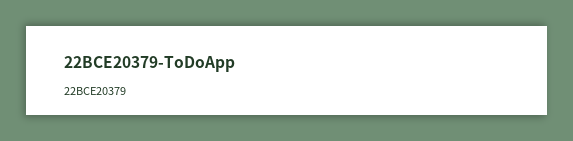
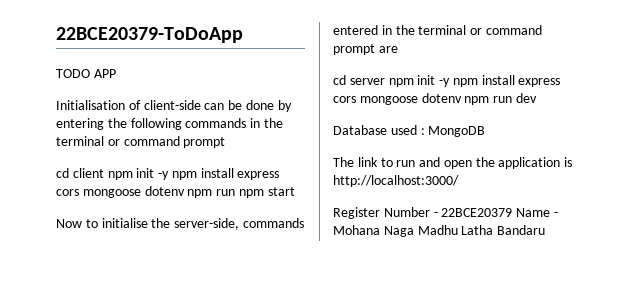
- 22BCE20379
+ TODO APP
+ Initialisation of client-side can be done by entering the following commands in the terminal or command prompt
+ cd client npm init -y npm install express cors mongoose dotenv npm run npm start
+ Now to initialise the server-side, commands entered in the terminal or command prompt are
+ cd server npm init -y npm install express cors mongoose dotenv npm run dev
+ Database used : MongoDB
+ The link to run and open the application is http://localhost:3000/
+ Register Number - 22BCE20379 Name - Mohana Naga Madhu Latha Bandaru

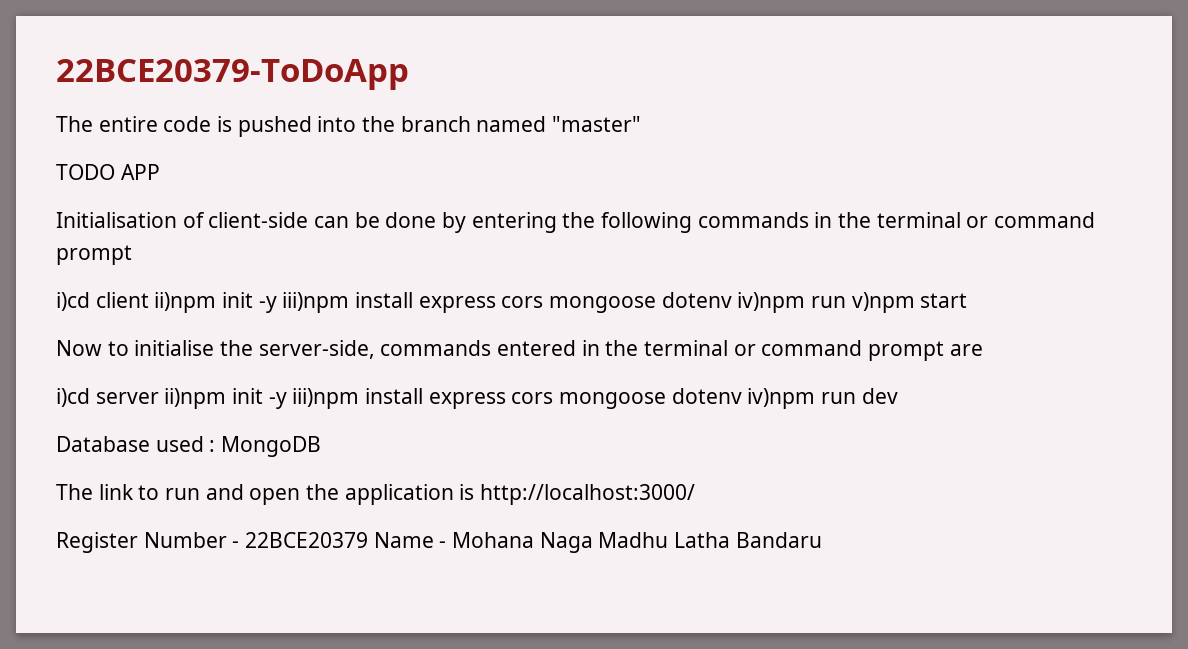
+ The entire code is pushed into the branch named "master"
- cd client npm init -y npm install express cors mongoose dotenv npm run npm start
+ i)cd client ii)npm init -y iii)npm install express cors mongoose dotenv iv)npm run v)npm start
- cd server npm init -y npm install express cors mongoose dotenv npm run dev
+ i)cd server ii)npm init -y iii)npm install express cors mongoose dotenv iv)npm run dev

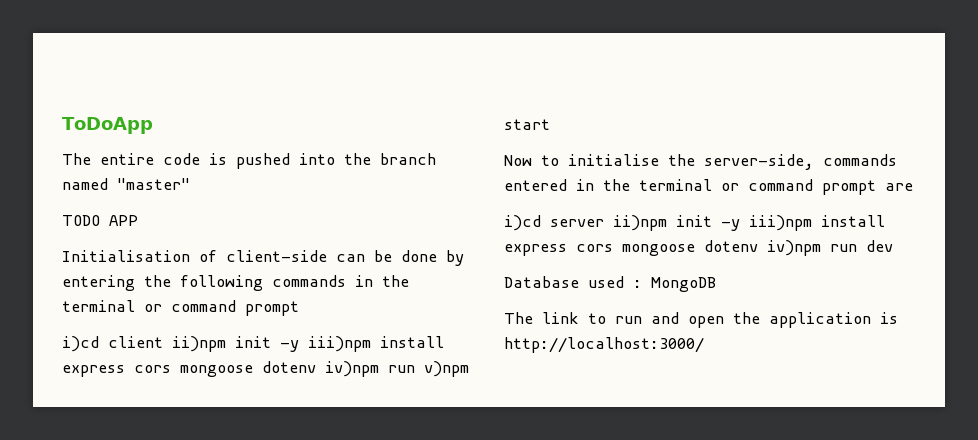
- 22BCE20379-ToDoApp
+ ToDoApp
- Register Number - 22BCE20379 Name - Mohana Naga Madhu Latha Bandaru

